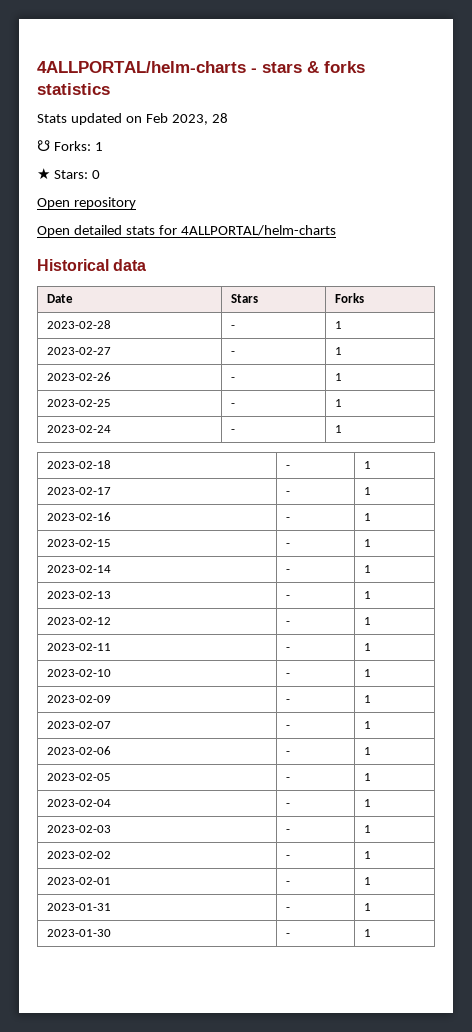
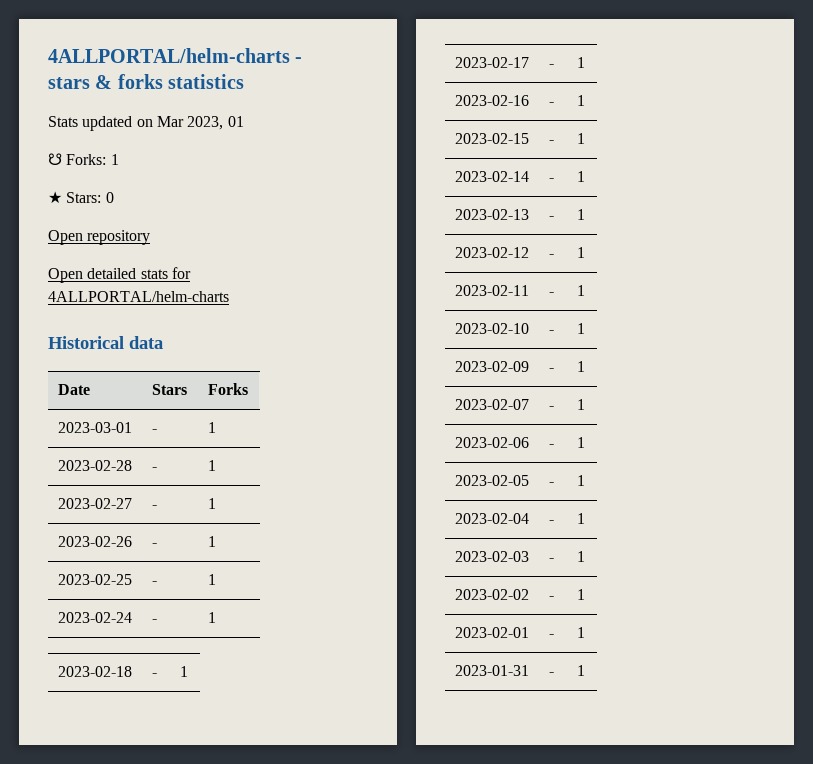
- Stats updated on Feb 2023, 28
+ Stats updated on Mar 2023, 01
+ 2023-03-01 | - | 1
- 2023-01-30 | - | 1

